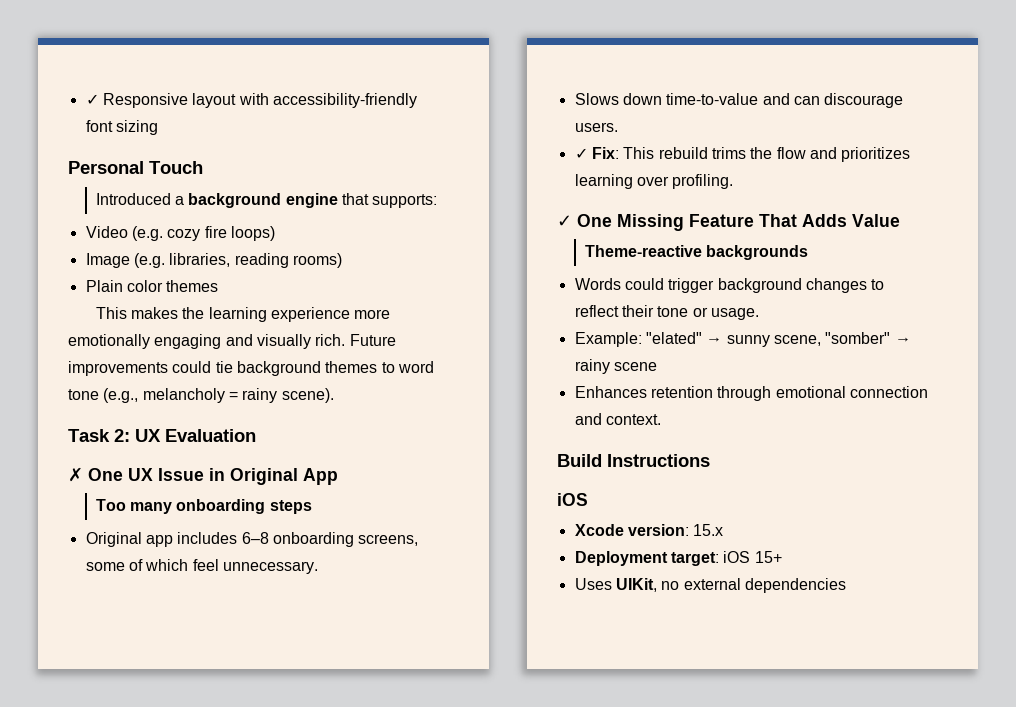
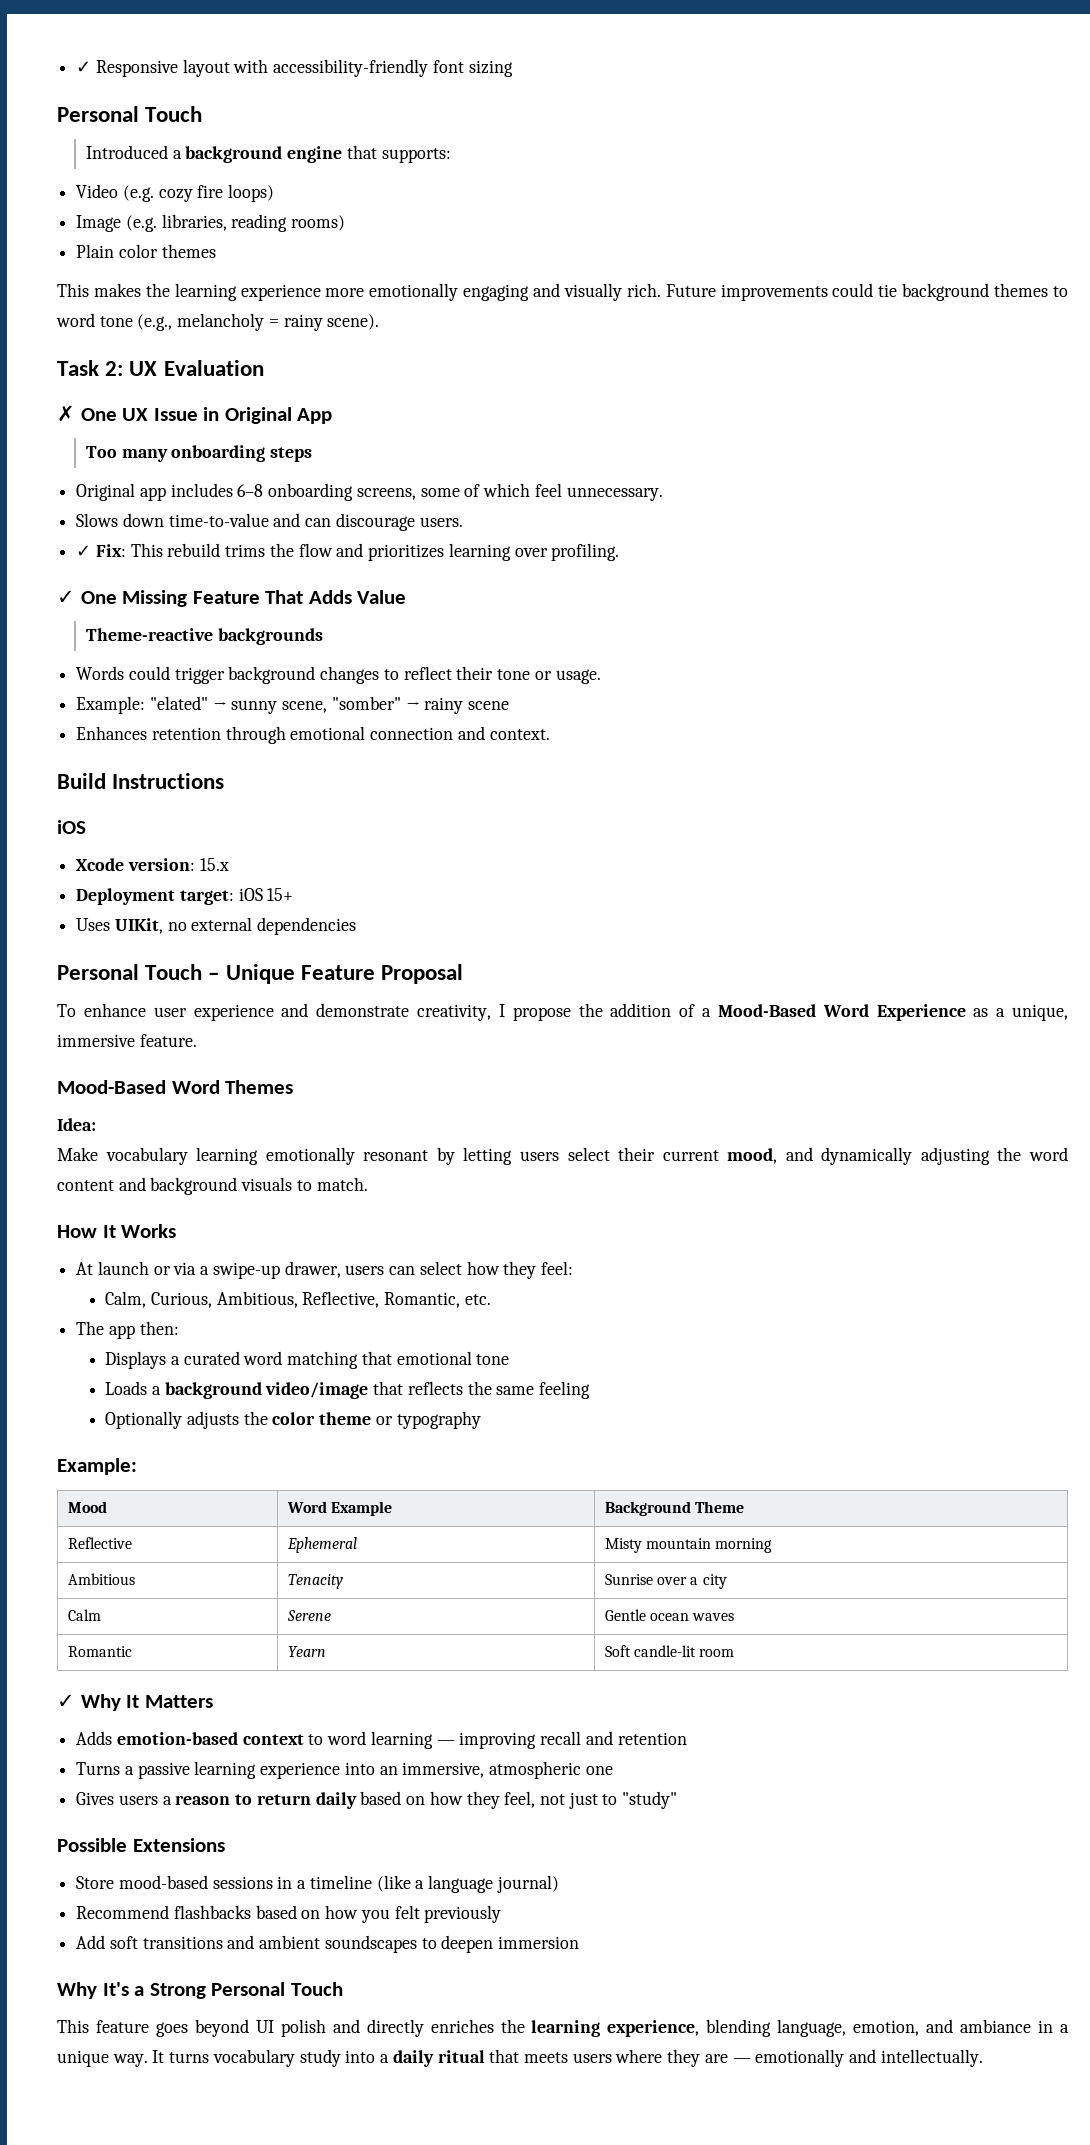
+ Personal Touch – Unique Feature Proposal
+ To enhance user experience and demonstrate creativity, I propose the addition of a Mood-Based Word Experience as a unique, immersive feature.
+ Mood-Based Word Themes
+ Idea:
+ Make vocabulary learning emotionally resonant by letting users select their current mood, and dynamically adjusting the word content and background visuals to match.
+ How It Works
+ At launch or via a swipe-up drawer, users can select how they feel:
+ Calm, Curious, Ambitious, Reflective, Romantic, etc.
+ The app then:
+ Displays a curated word matching that emotional tone
+ Loads a background video/image that reflects the same feeling
+ Optionally adjusts the color theme or typography
+ Example:
+ Mood | Word Example | Background Theme
+ Reflective | Ephemeral | Misty mountain morning
+ Ambitious | Tenacity | Sunrise over a city
+ Calm | Serene | Gentle ocean waves
+ Romantic | Yearn | Soft candle-lit room
+ ✓ Why It Matters
+ Adds emotion-based context to word learning — improving recall and retention
+ Turns a passive learning experience into an immersive, atmospheric one
+ Gives users a reason to return daily based on how they feel, not just to "study"
+ Possible Extensions
+ Store mood-based sessions in a timeline (like a language journal)
+ Recommend flashbacks based on how you felt previously
+ Add soft transitions and ambient soundscapes to deepen immersion
+ Why It's a Strong Personal Touch
+ This feature goes beyond UI polish and directly enriches the learning experience, blending language, emotion, and ambiance in a unique way. It turns vocabulary study into a daily ritual that meets users where they are — emotionally and intellectually.

